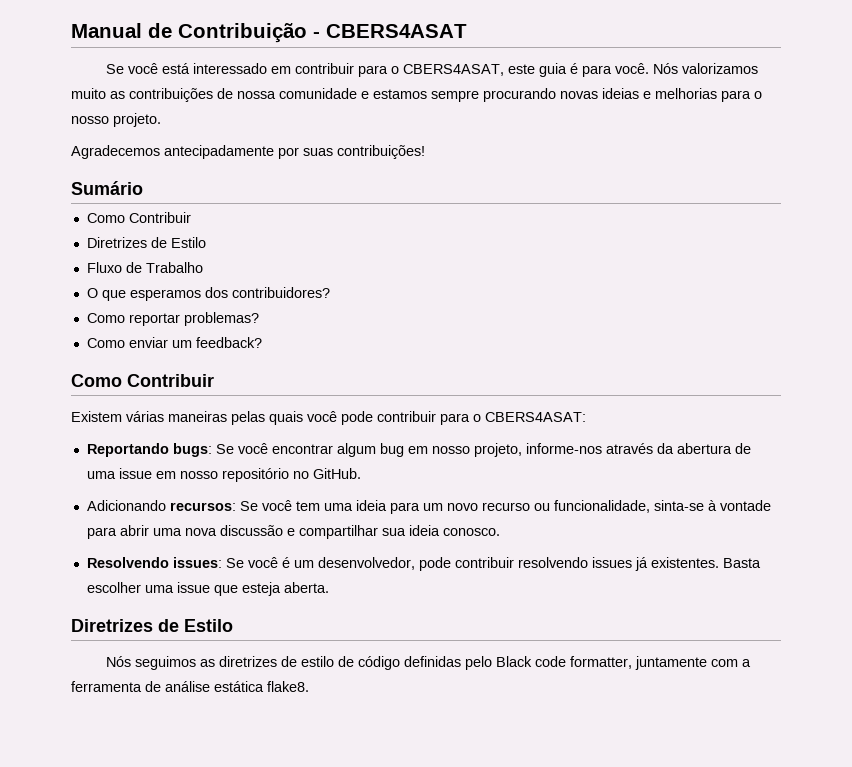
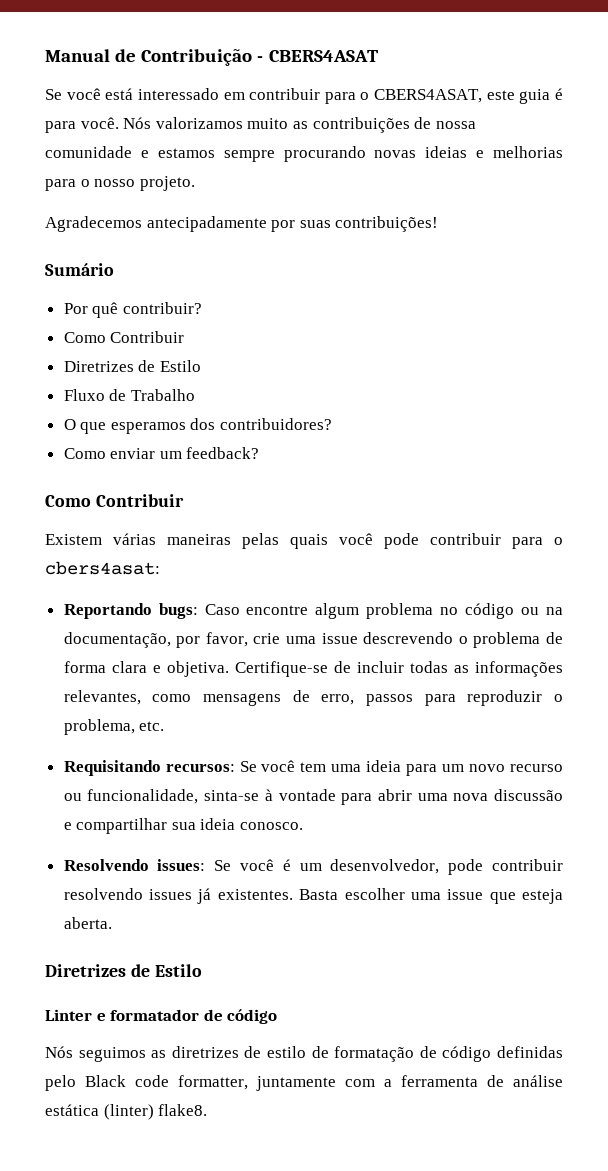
+ Por quê contribuir?
- Como reportar problemas?
- Existem várias maneiras pelas quais você pode contribuir para o CBERS4ASAT:
+ Existem várias maneiras pelas quais você pode contribuir para o cbers4asat:
- Reportando bugs: Se você encontrar algum bug em nosso projeto, informe-nos através da abertura de uma issue em nosso repositório no GitHub.
- Adicionando recursos: Se você tem uma ideia para um novo recurso ou funcionalidade, sinta-se à vontade para abrir uma nova discussão e compartilhar sua ideia conosco.
+ Reportando bugs: Caso encontre algum problema no código ou na documentação, por favor, crie uma issue descrevendo o problema de forma clara e objetiva. Certifique-se de incluir todas as informações relevantes, como mensagens de erro, passos para reproduzir o problema, etc.
+ Requisitando recursos: Se você tem uma ideia para um novo recurso ou funcionalidade, sinta-se à vontade para abrir uma nova discussão e compartilhar sua ideia conosco.
+ Linter e formatador de código
- Nós seguimos as diretrizes de estilo de código definidas pelo Black code formatter, juntamente com a ferramenta de análise estática flake8.
+ Nós seguimos as diretrizes de estilo de formatação de código definidas pelo Black code formatter, juntamente com a ferramenta de análise estática (linter) flake8.

